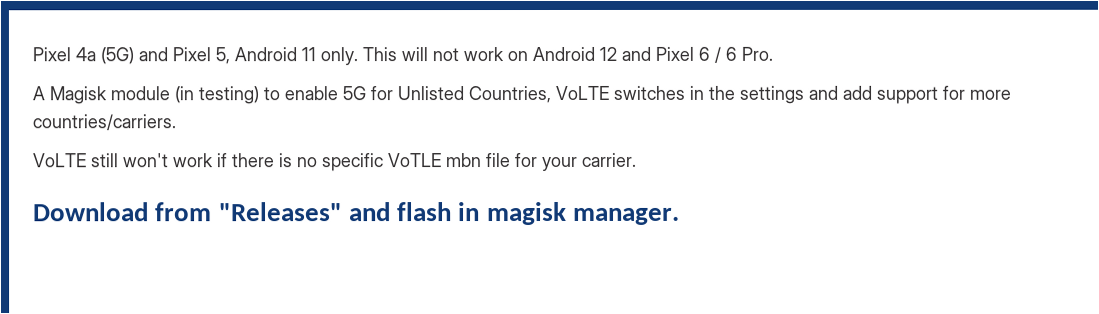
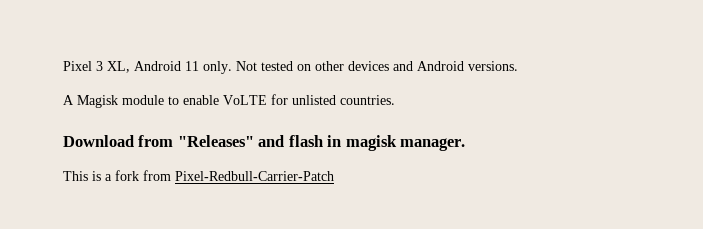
- Pixel 4a (5G) and Pixel 5, Android 11 only. This will not work on Android 12 and Pixel 6 / 6 Pro.
- A Magisk module (in testing) to enable 5G for Unlisted Countries, VoLTE switches in the settings and add support for more countries/carriers.
- VoLTE still won't work if there is no specific VoTLE mbn file for your carrier.
+ Pixel 3 XL, Android 11 only. Not tested on other devices and Android versions.
+ A Magisk module to enable VoLTE for unlisted countries.
+ This is a fork from Pixel-Redbull-Carrier-Patch

